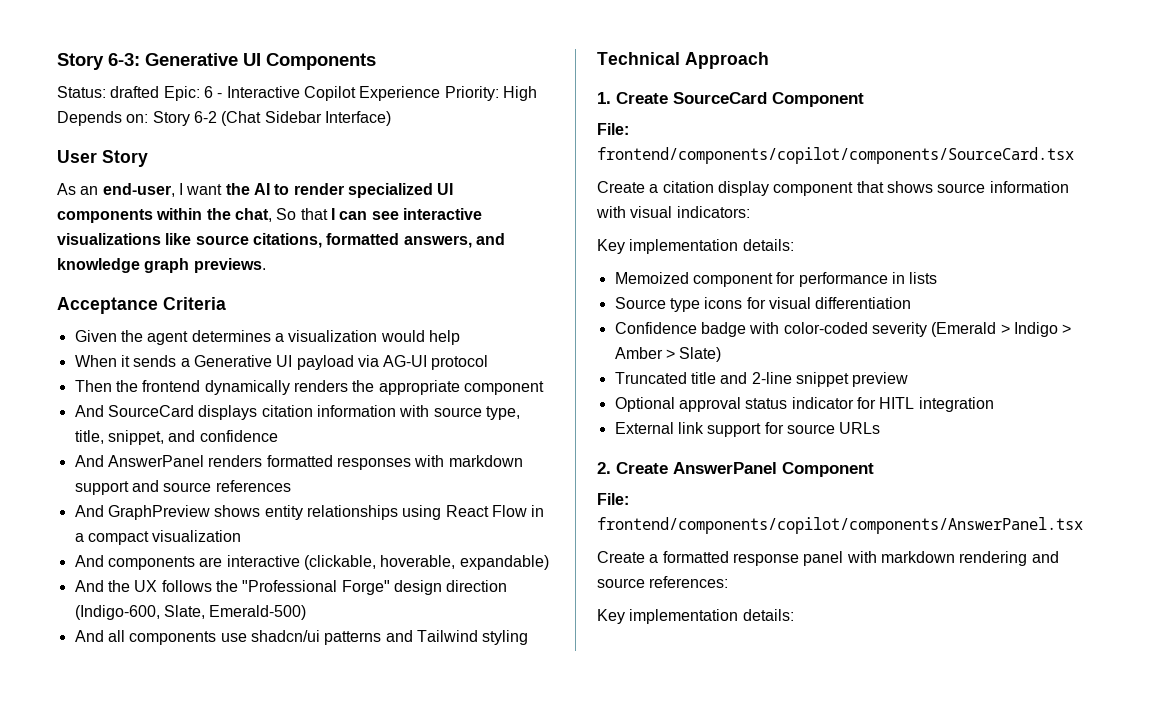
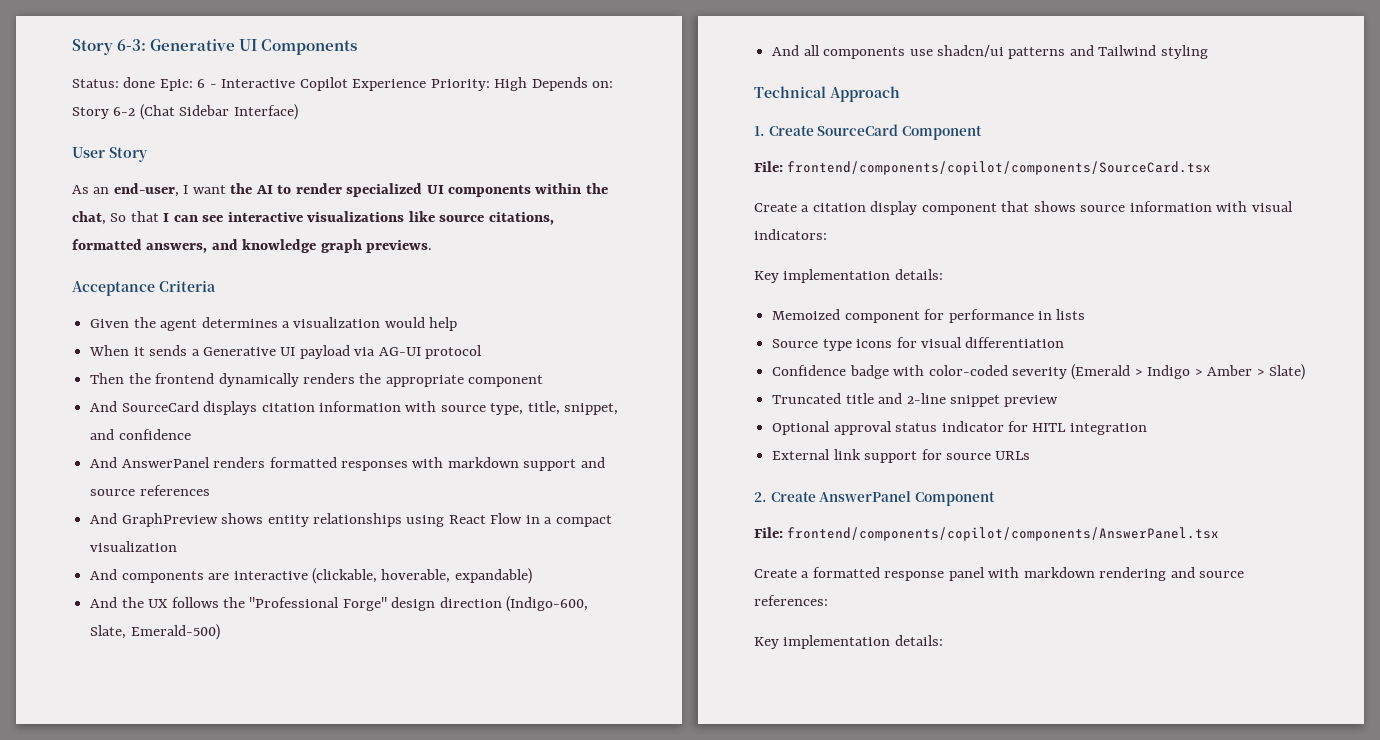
- Status: drafted Epic: 6 - Interactive Copilot Experience Priority: High Depends on: Story 6-2 (Chat Sidebar Interface)
+ Status: done Epic: 6 - Interactive Copilot Experience Priority: High Depends on: Story 6-2 (Chat Sidebar Interface)

